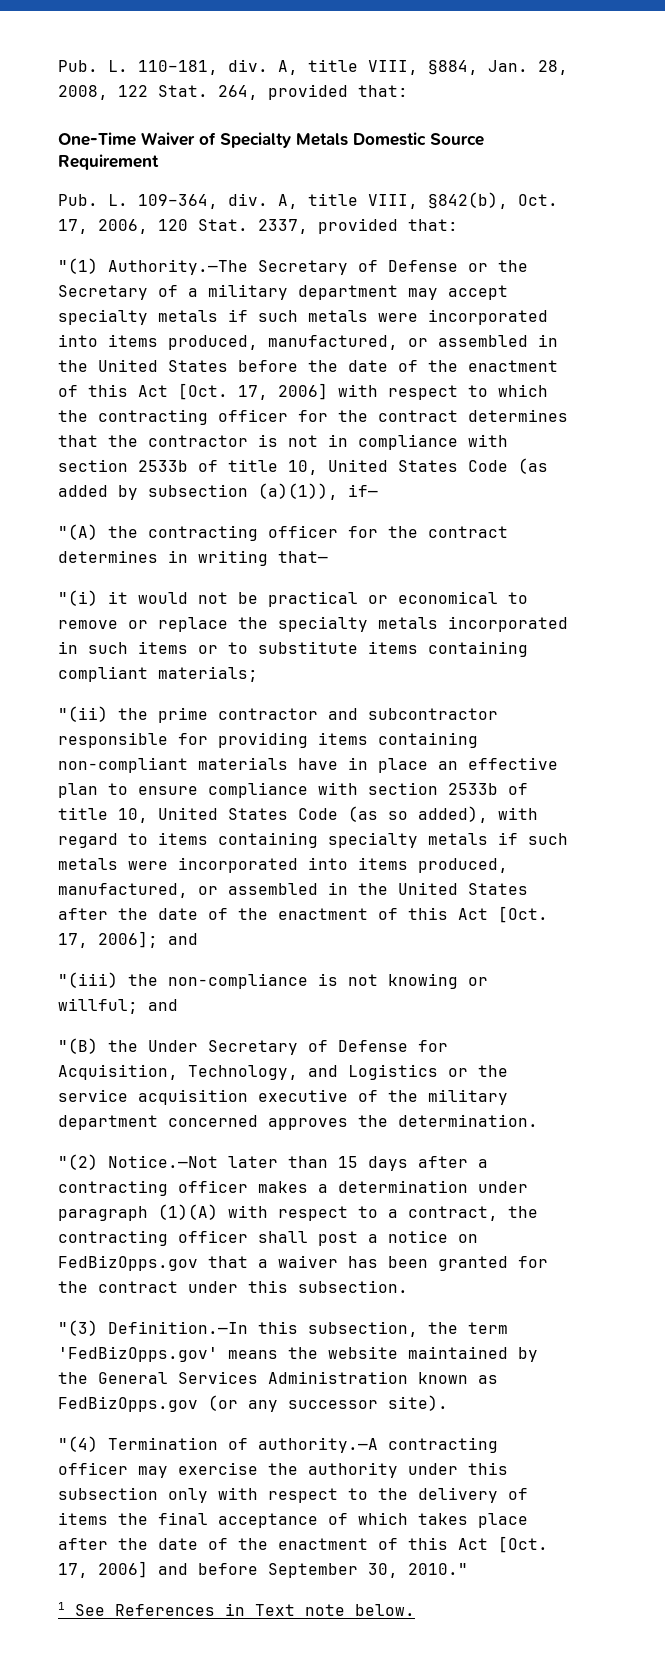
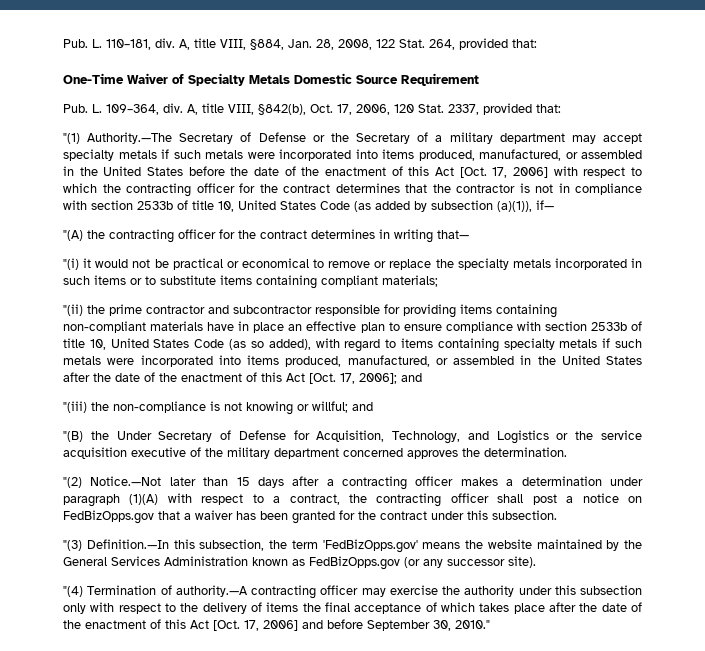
- 1 See References in Text note below.

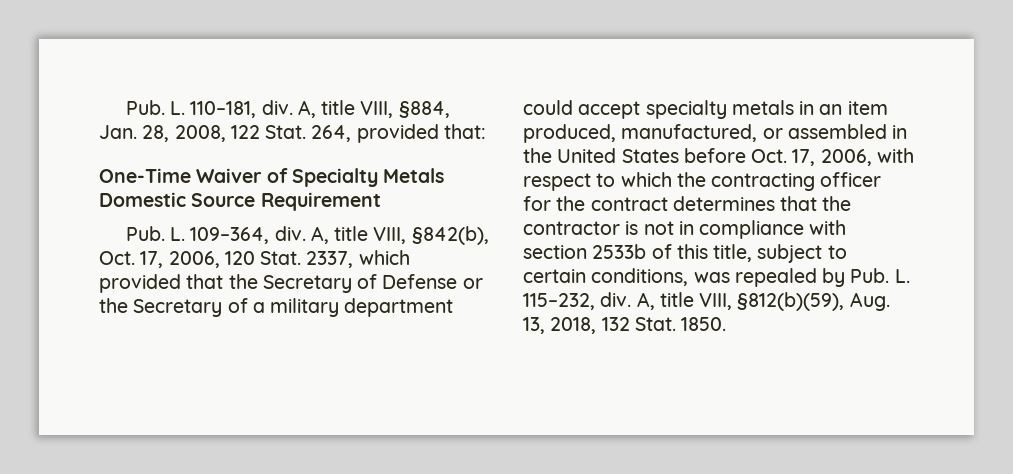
- 2337, provided that:
- "(1) Authority.—The Secretary of Defense or the Secretary of a military department may accept specialty metals if such metals were incorporated into items produced, manufactured, or assembled in the United States before the date of the enactment of this Act [Oct. 17, 2006] with respect to which the contracting officer for the contract determines that the contractor is not in compliance with section 2533b of title 10, United States Code (as added by subsection (a)(1)), if—
- "(A) the contracting officer for the contract determines in writing that—
- "(i) it would not be practical or economical to remove or replace the specialty metals incorporated in such items or to substitute items containing compliant materials;
- "(ii) the prime contractor and subcontractor responsible for providing items containing non-compliant materials have in place an effective plan to ensure compliance with section 2533b of title 10, United States Code (as so added), with regard to items containing specialty metals if such metals were incorporated into items produced, manufactured, or assembled in the United States after the date of the enactment of this Act [Oct. 17, 2006]; and
- "(iii) the non-compliance is not knowing or willful; and
- "(B) the Under Secretary of Defense for Acquisition, Technology, and Logistics or the service acquisition executive of the military department concerned approves the determination.
- "(2) Notice.—Not later than 15 days after a contracting officer makes a determination under paragraph (1)(A) with respect to a contract, the contracting officer shall post a notice on FedBizOpps.gov that a waiver has been granted for the contract under this subsection.
- "(3) Definition.—In this subsection, the term 'FedBizOpps.gov' means the website maintained by the General Services Administration known as FedBizOpps.gov (or any successor site).
- "(4) Termination of authority.—A contracting officer may exercise the authority under this subsection only with respect to the delivery of items the final acceptance of which takes place after the date of the enactment of this Act [Oct. 17, 2006] and before September 30, 2010."
+ 2337, which provided that the Secretary of Defense or the Secretary of a military department could accept specialty metals in an item produced, manufactured, or assembled in the United States before Oct. 17, 2006, with respect to which the contracting officer for the contract determines that the contractor is not in compliance with section 2533b of this title, subject to certain conditions, was repealed by Pub. L. 115–232, div. A, title VIII, §812(b)(59), Aug. 13, 2018, 132 Stat. 1850.

